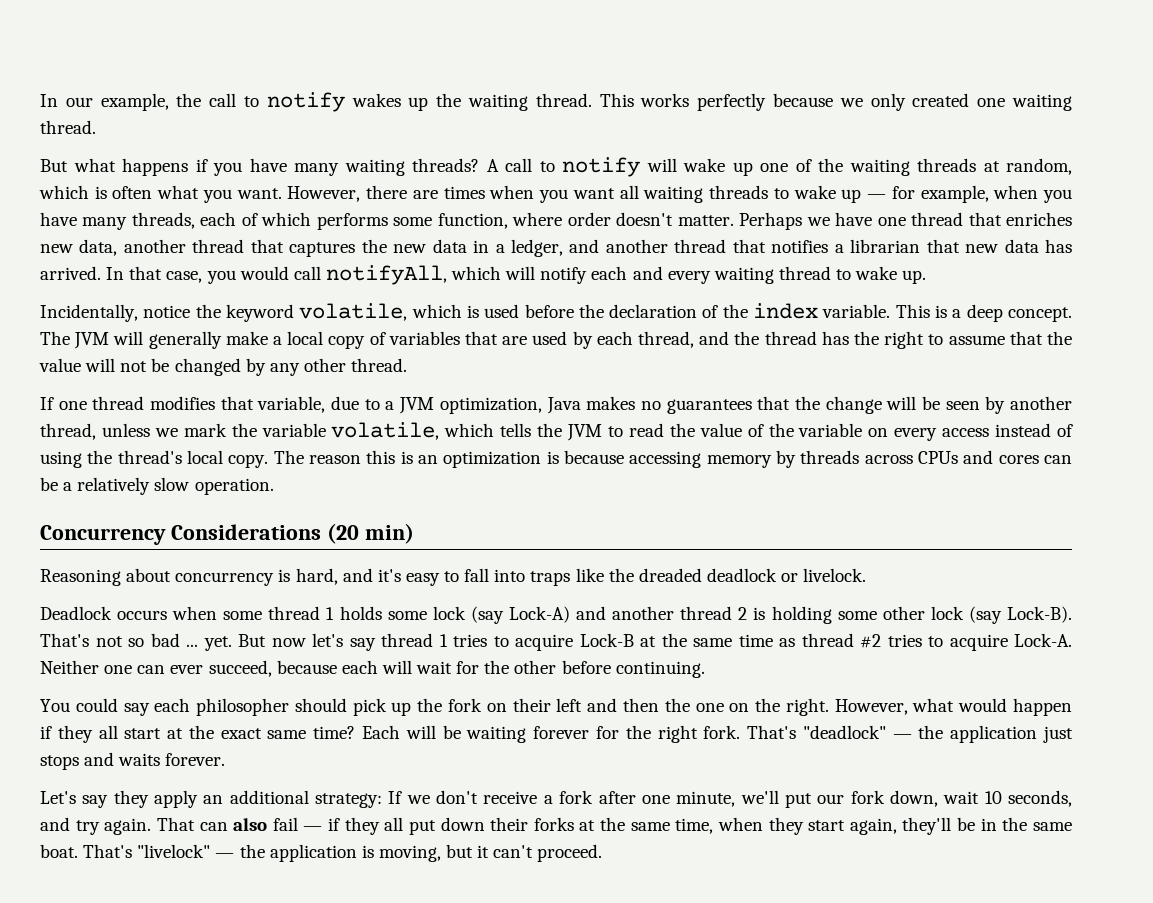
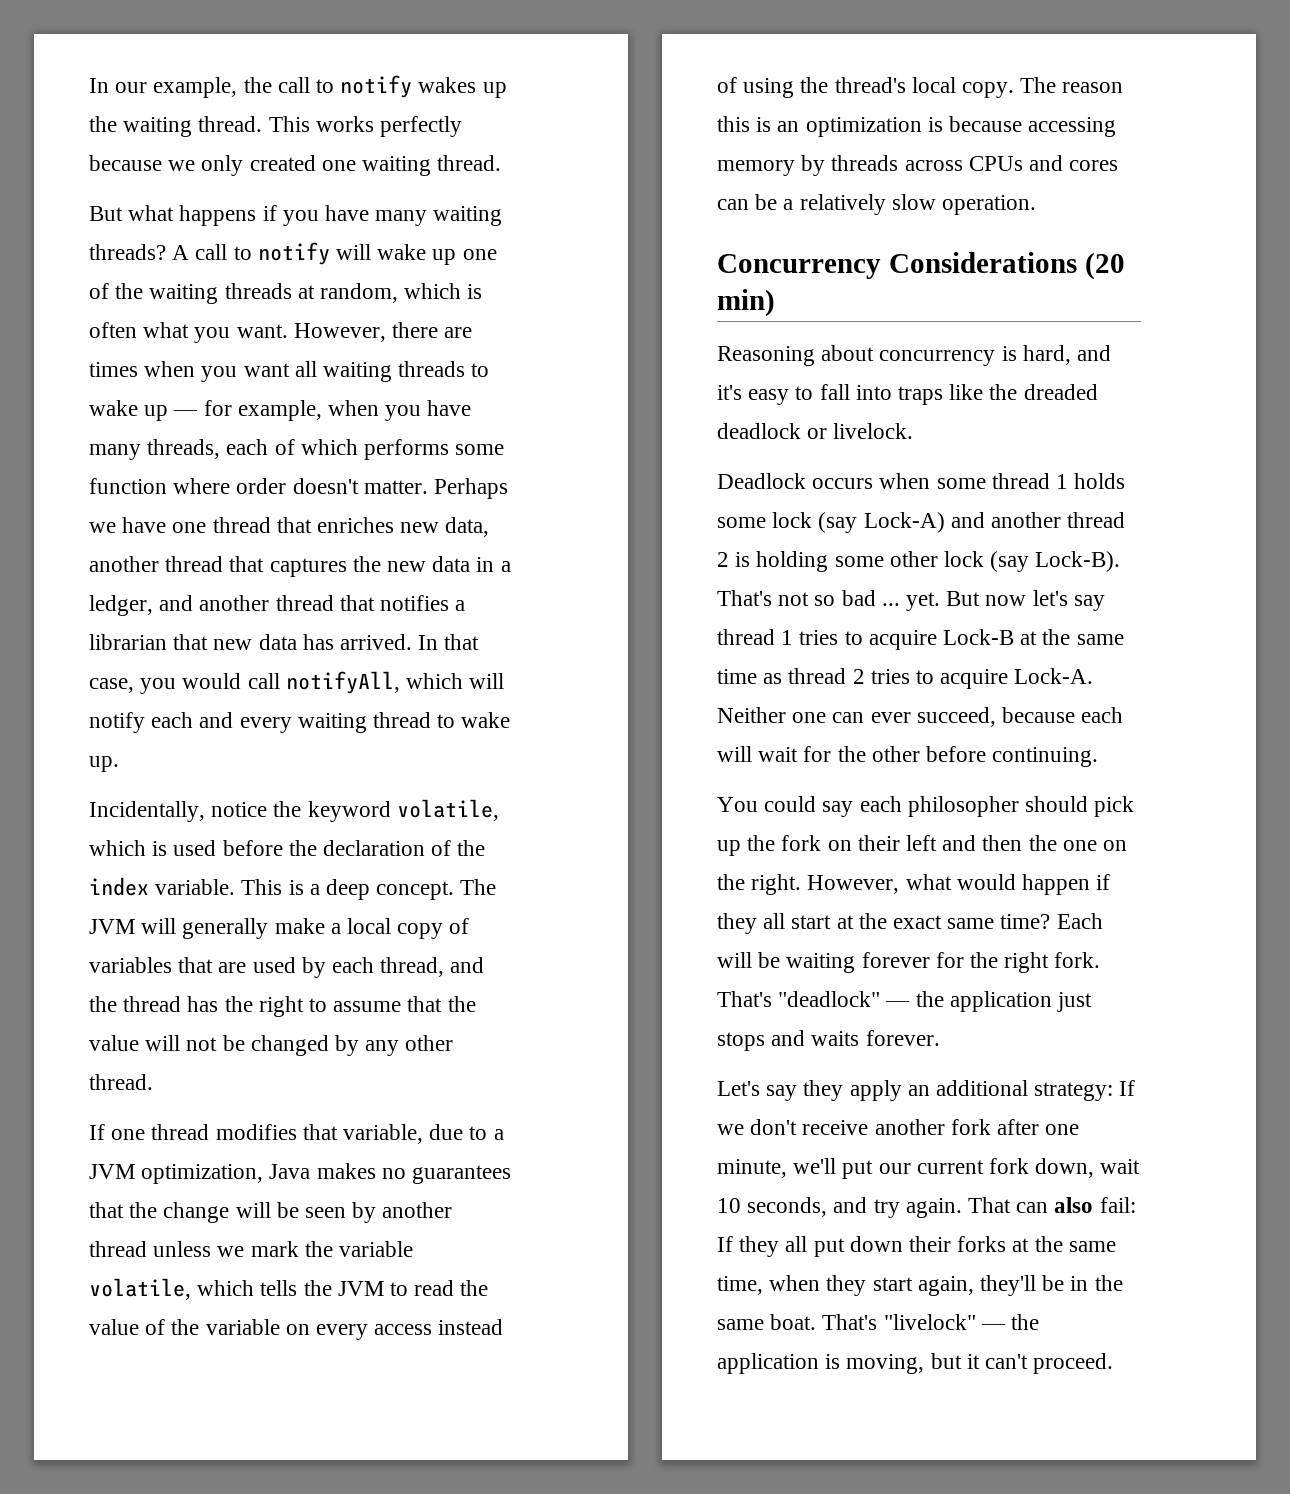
- However, there are times when you want all waiting threads to wake up — for example, when you have many threads, each of which performs some function, where order doesn't matter.
+ However, there are times when you want all waiting threads to wake up — for example, when you have many threads, each of which performs some function where order doesn't matter.
- If one thread modifies that variable, due to a JVM optimization, Java makes no guarantees that the change will be seen by another thread, unless we mark the variable volatile, which tells the JVM to read the value of the variable on every access instead of using the thread's local copy.
+ If one thread modifies that variable, due to a JVM optimization, Java makes no guarantees that the change will be seen by another thread unless we mark the variable volatile, which tells the JVM to read the value of the variable on every access instead of using the thread's local copy.
- But now let's say thread 1 tries to acquire Lock-B at the same time as thread #2 tries to acquire Lock-A.
+ But now let's say thread 1 tries to acquire Lock-B at the same time as thread 2 tries to acquire Lock-A.
- Let's say they apply an additional strategy: If we don't receive a fork after one minute, we'll put our fork down, wait 10 seconds, and try again.
+ Let's say they apply an additional strategy: If we don't receive another fork after one minute, we'll put our current fork down, wait 10 seconds, and try again.
- That can also fail — if they all put down their forks at the same time, when they start again, they'll be in the same boat.
+ That can also fail: If they all put down their forks at the same time, when they start again, they'll be in the same boat.

